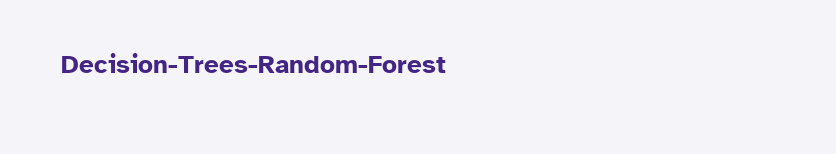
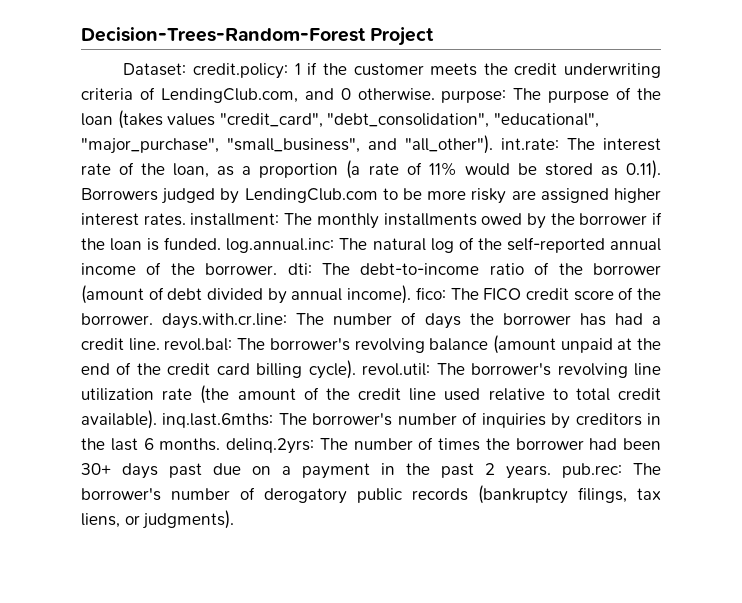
- Decision-Trees-Random-Forest
+ Decision-Trees-Random-Forest Project
+ Dataset: credit.policy: 1 if the customer meets the credit underwriting criteria of LendingClub.com, and 0 otherwise. purpose: The purpose of the loan (takes values "credit_card", "debt_consolidation", "educational", "major_purchase", "small_business", and "all_other"). int.rate: The interest rate of the loan, as a proportion (a rate of 11% would be stored as 0.11). Borrowers judged by LendingClub.com to be more risky are assigned higher interest rates. installment: The monthly installments owed by the borrower if the loan is funded. log.annual.inc: The natural log of the self-reported annual income of the borrower. dti: The debt-to-income ratio of the borrower (amount of debt divided by annual income). fico: The FICO credit score of the borrower. days.with.cr.line: The number of days the borrower has had a credit line. revol.bal: The borrower's revolving balance (amount unpaid at the end of the credit card billing cycle). revol.util: The borrower's revolving line utilization rate (the amount of the credit line used relative to total credit available). inq.last.6mths: The borrower's number of inquiries by creditors in the last 6 months. delinq.2yrs: The number of times the borrower had been 30+ days past due on a payment in the past 2 years. pub.rec: The borrower's number of derogatory public records (bankruptcy filings, tax liens, or judgments).

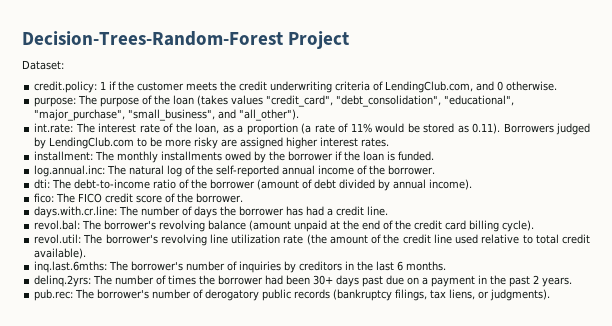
- Dataset: credit.policy:
+ Dataset:
+ credit.policy:
- 1 if the customer meets the credit underwriting criteria of LendingClub.com, and 0 otherwise. purpose:
+ 1 if the customer meets the credit underwriting criteria of LendingClub.com, and 0 otherwise.
+ purpose:
- The purpose of the loan (takes values "credit_card", "debt_consolidation", "educational", "major_purchase", "small_business", and "all_other"). int.rate:
+ The purpose of the loan (takes values "credit_card", "debt_consolidation", "educational", "major_purchase", "small_business", and "all_other").
+ int.rate:
- The interest rate of the loan, as a proportion (a rate of 11% would be stored as 0.11). Borrowers judged by LendingClub.com to be more risky are assigned higher interest rates. installment:
+ The interest rate of the loan, as a proportion (a rate of 11% would be stored as 0.11). Borrowers judged by LendingClub.com to be more risky are assigned higher interest rates.
+ installment:
- The monthly installments owed by the borrower if the loan is funded. log.annual.inc:
+ The monthly installments owed by the borrower if the loan is funded.
+ log.annual.inc:
- The natural log of the self-reported annual income of the borrower. dti:
+ The natural log of the self-reported annual income of the borrower.
+ dti:
- The debt-to-income ratio of the borrower (amount of debt divided by annual income). fico:
+ The debt-to-income ratio of the borrower (amount of debt divided by annual income).
+ fico:
- The FICO credit score of the borrower. days.with.cr.line:
+ The FICO credit score of the borrower.
+ days.with.cr.line:
- The number of days the borrower has had a credit line. revol.bal:
+ The number of days the borrower has had a credit line.
+ revol.bal:
- The borrower's revolving balance (amount unpaid at the end of the credit card billing cycle). revol.util:
+ The borrower's revolving balance (amount unpaid at the end of the credit card billing cycle).
+ revol.util:
- The borrower's revolving line utilization rate (the amount of the credit line used relative to total credit available). inq.last.6mths:
+ The borrower's revolving line utilization rate (the amount of the credit line used relative to total credit available).
+ inq.last.6mths:
- The borrower's number of inquiries by creditors in the last 6 months. delinq.2yrs:
+ The borrower's number of inquiries by creditors in the last 6 months.
+ delinq.2yrs:
- The number of times the borrower had been 30+ days past due on a payment in the past 2 years. pub.rec:
+ The number of times the borrower had been 30+ days past due on a payment in the past 2 years.
+ pub.rec:

